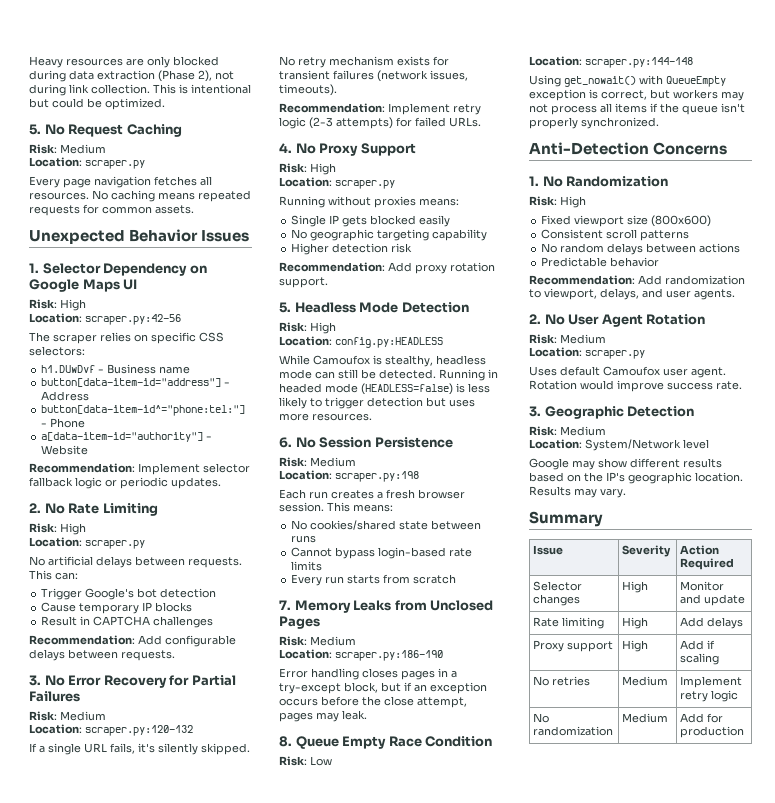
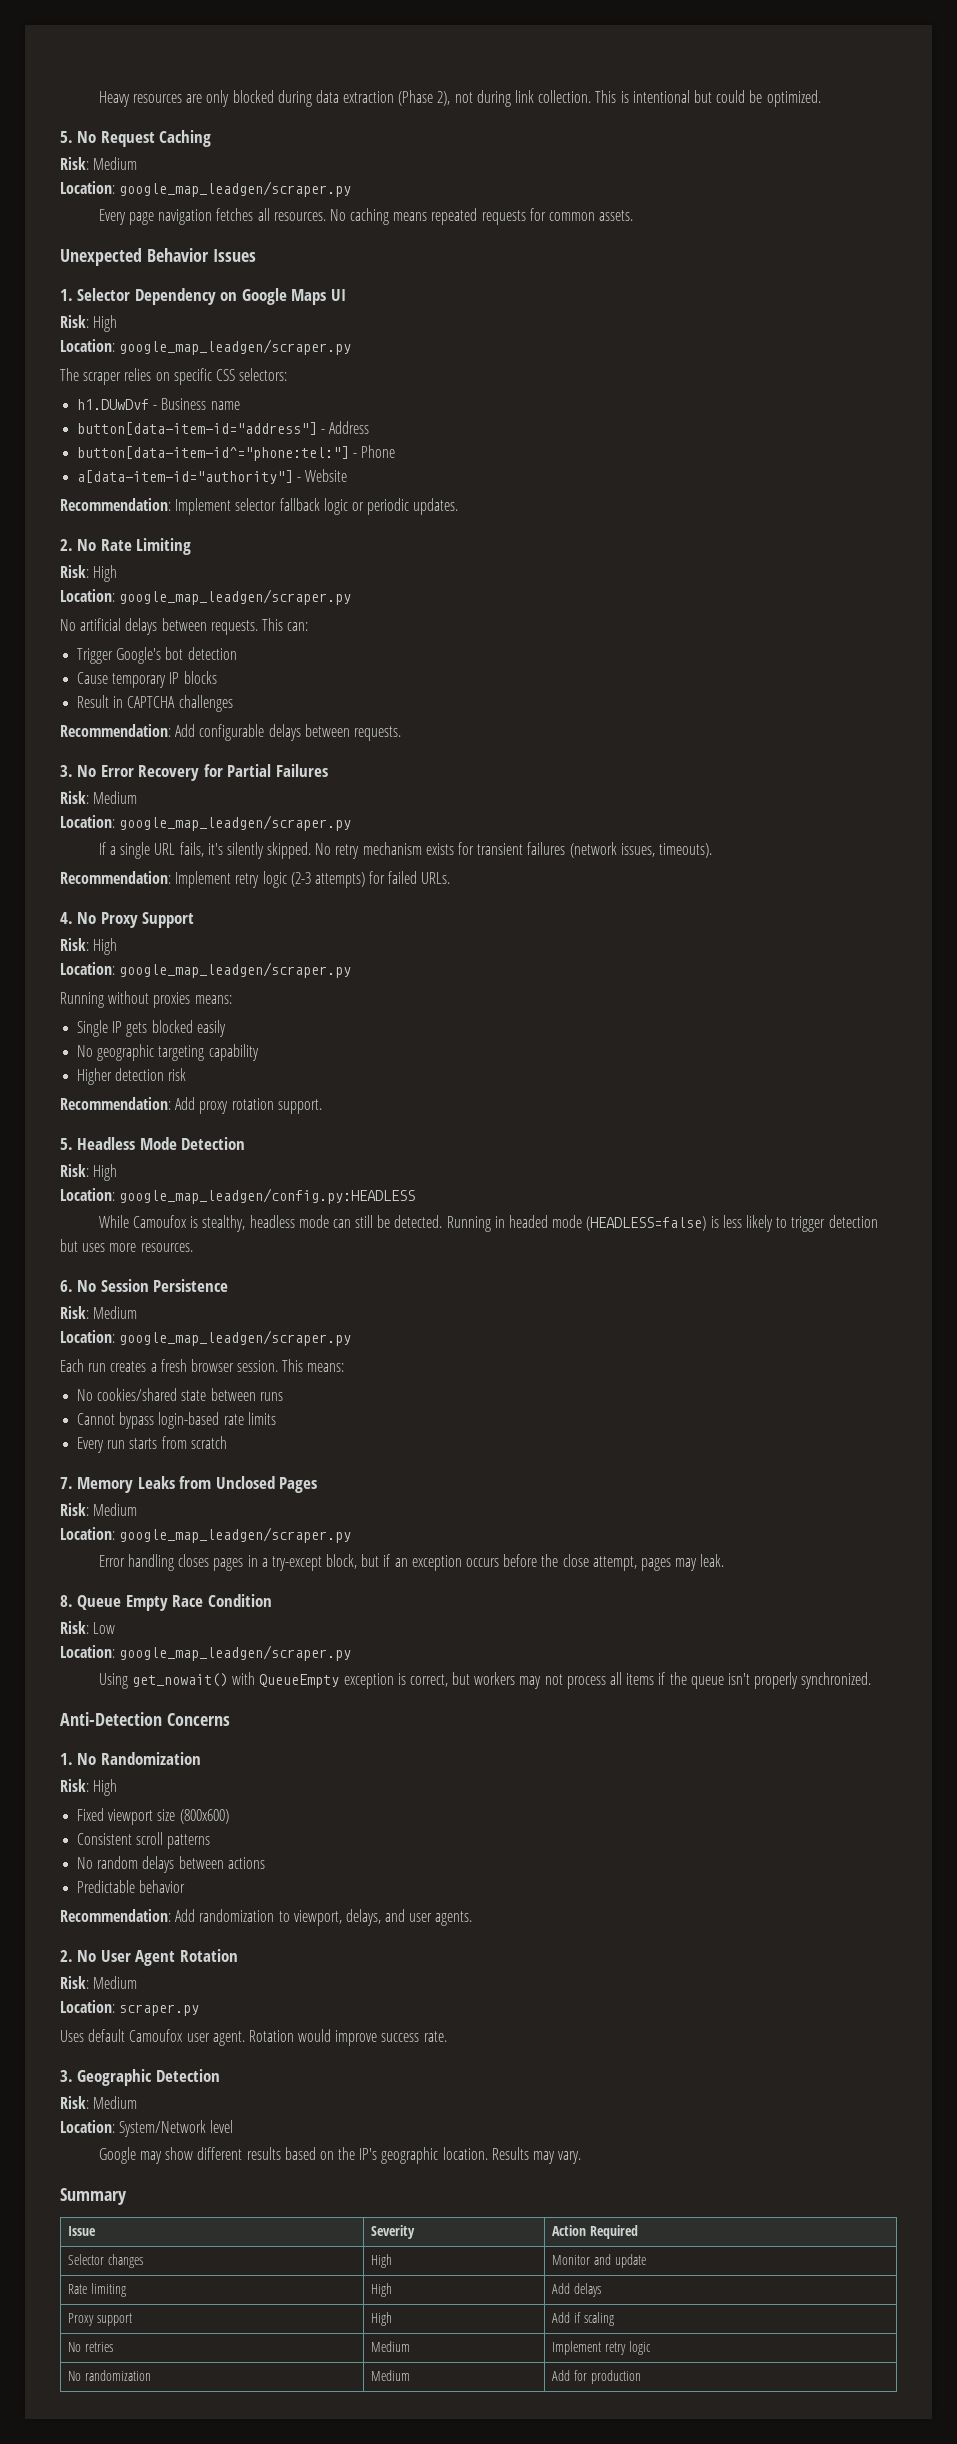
  5. No Request Caching
  Risk: Medium
- Location: scraper.py
+ Location: google_map_leadgen/scraper.py
  1. Selector Dependency on Google Maps UI
  Risk: High
- Location: scraper.py:42-56
+ Location: google_map_leadgen/scraper.py
  2. No Rate Limiting
  Risk: High
- Location: scraper.py
+ Location: google_map_leadgen/scraper.py
  3. No Error Recovery for Partial Failures
  Risk: Medium
- Location: scraper.py:120-132
+ Location: google_map_leadgen/scraper.py
  4. No Proxy Support
  Risk: High
- Location: scraper.py
+ Location: google_map_leadgen/scraper.py
- Location: config.py:HEADLESS
+ Location: google_map_leadgen/config.py:HEADLESS
  6. No Session Persistence
  Risk: Medium
- Location: scraper.py:198
+ Location: google_map_leadgen/scraper.py
  7. Memory Leaks from Unclosed Pages
  Risk: Medium
- Location: scraper.py:186-190
+ Location: google_map_leadgen/scraper.py
  Risk: Low
- Location: scraper.py:144-148
+ Location: google_map_leadgen/scraper.py

